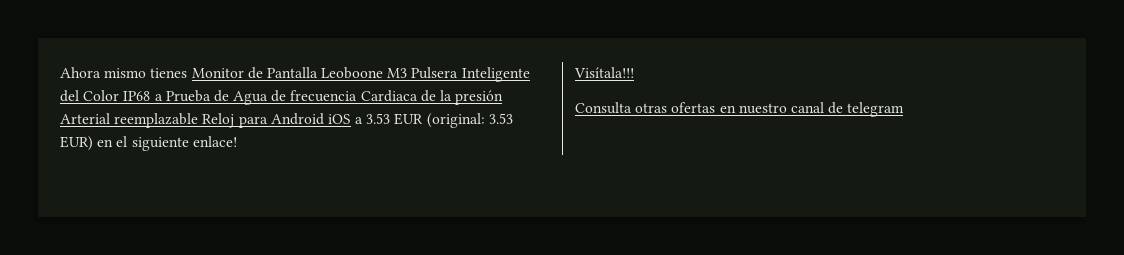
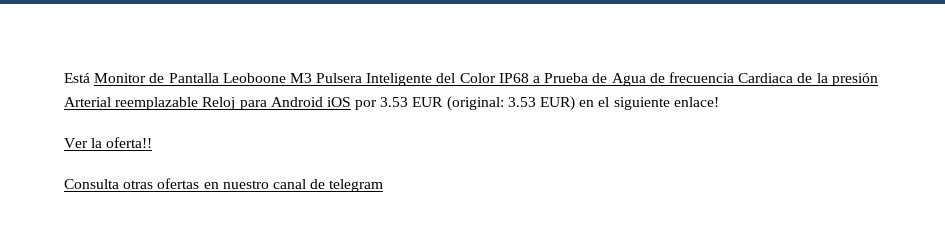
- Ahora mismo tienes Monitor de Pantalla Leoboone M3 Pulsera Inteligente del Color IP68 a Prueba de Agua de frecuencia Cardiaca de la presión Arterial reemplazable Reloj para Android iOS a 3.53 EUR (original: 3.53 EUR) en el siguiente enlace!
+ Está Monitor de Pantalla Leoboone M3 Pulsera Inteligente del Color IP68 a Prueba de Agua de frecuencia Cardiaca de la presión Arterial reemplazable Reloj para Android iOS por 3.53 EUR (original: 3.53 EUR) en el siguiente enlace!
- Visítala!!!
+ Ver la oferta!!

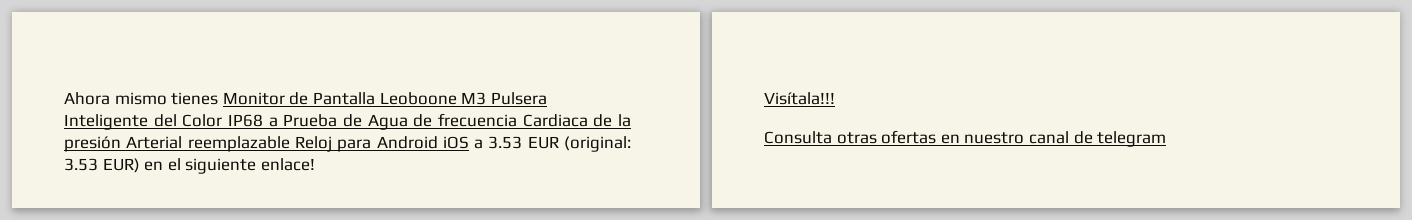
- Está Monitor de Pantalla Leoboone M3 Pulsera Inteligente del Color IP68 a Prueba de Agua de frecuencia Cardiaca de la presión Arterial reemplazable Reloj para Android iOS por 3.53 EUR (original: 3.53 EUR) en el siguiente enlace!
+ Ahora mismo tienes Monitor de Pantalla Leoboone M3 Pulsera Inteligente del Color IP68 a Prueba de Agua de frecuencia Cardiaca de la presión Arterial reemplazable Reloj para Android iOS a 3.53 EUR (original: 3.53 EUR) en el siguiente enlace!
- Ver la oferta!!
+ Visítala!!!

